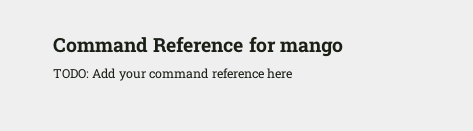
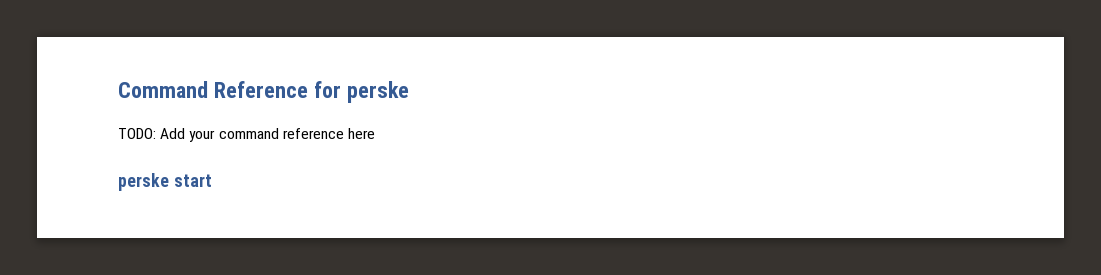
- Command Reference for mango
+ Command Reference for perske
+ perske start

